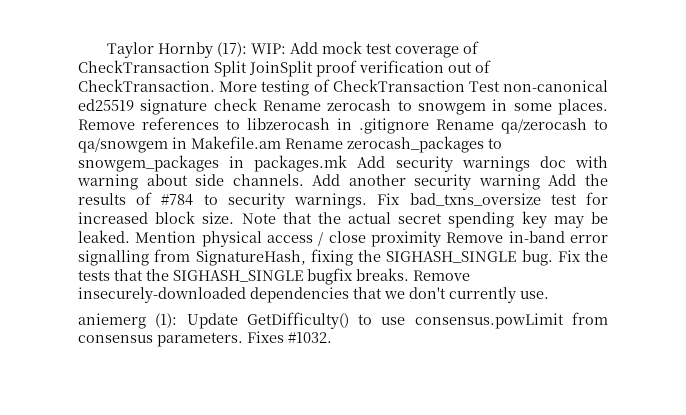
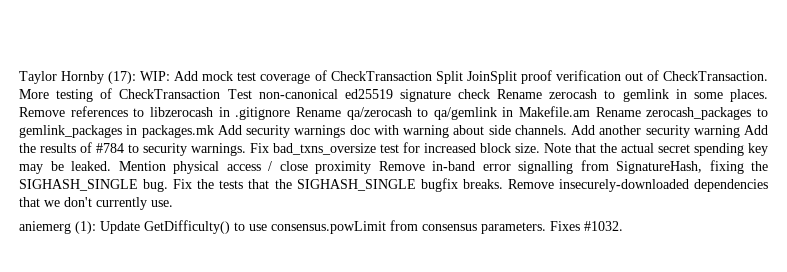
- More testing of CheckTransaction Test non-canonical ed25519 signature check Rename zerocash to snowgem in some places.
+ More testing of CheckTransaction Test non-canonical ed25519 signature check Rename zerocash to gemlink in some places.
- Remove references to libzerocash in .gitignore Rename qa/zerocash to qa/snowgem in Makefile.am Rename zerocash_packages to snowgem_packages in packages.mk Add security warnings doc with warning about side channels.
+ Remove references to libzerocash in .gitignore Rename qa/zerocash to qa/gemlink in Makefile.am Rename zerocash_packages to gemlink_packages in packages.mk Add security warnings doc with warning about side channels.

